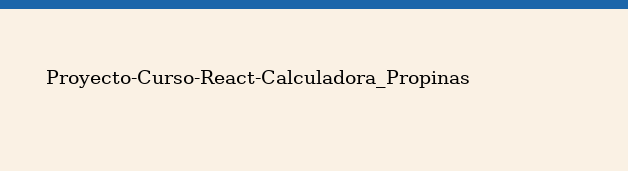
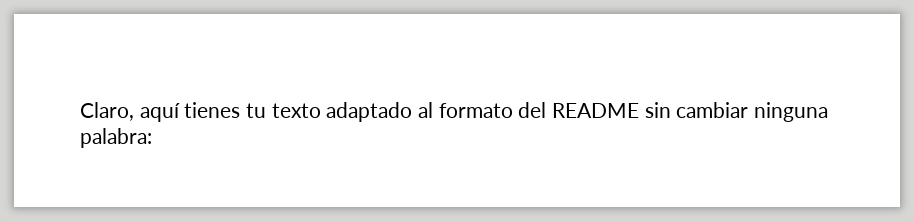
- Proyecto-Curso-React-Calculadora_Propinas
+ Claro, aquí tienes tu texto adaptado al formato del README sin cambiar ninguna palabra:

